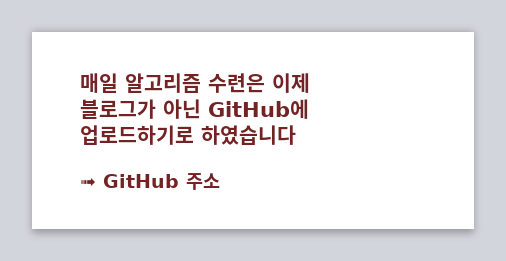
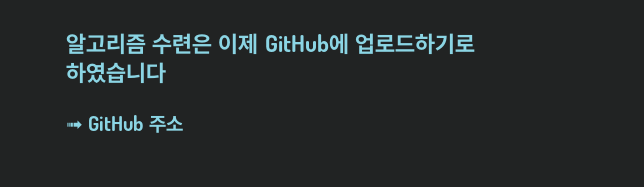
- 매일 알고리즘 수련은 이제 블로그가 아닌 GitHub에 업로드하기로 하였습니다
+ 알고리즘 수련은 이제 GitHub에 업로드하기로 하였습니다

